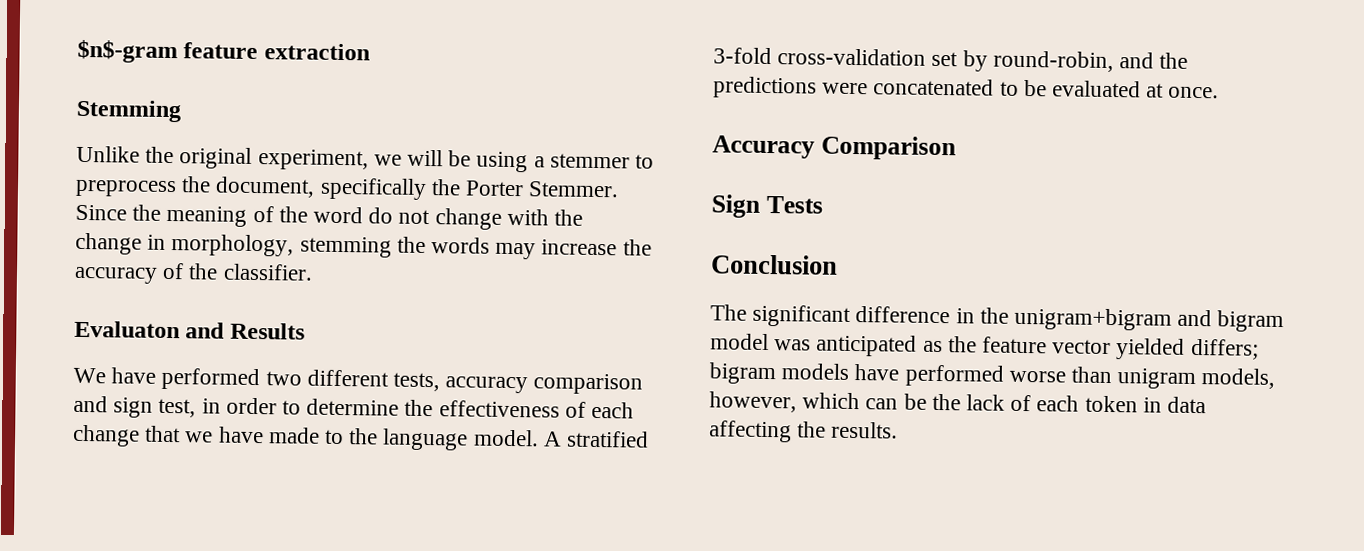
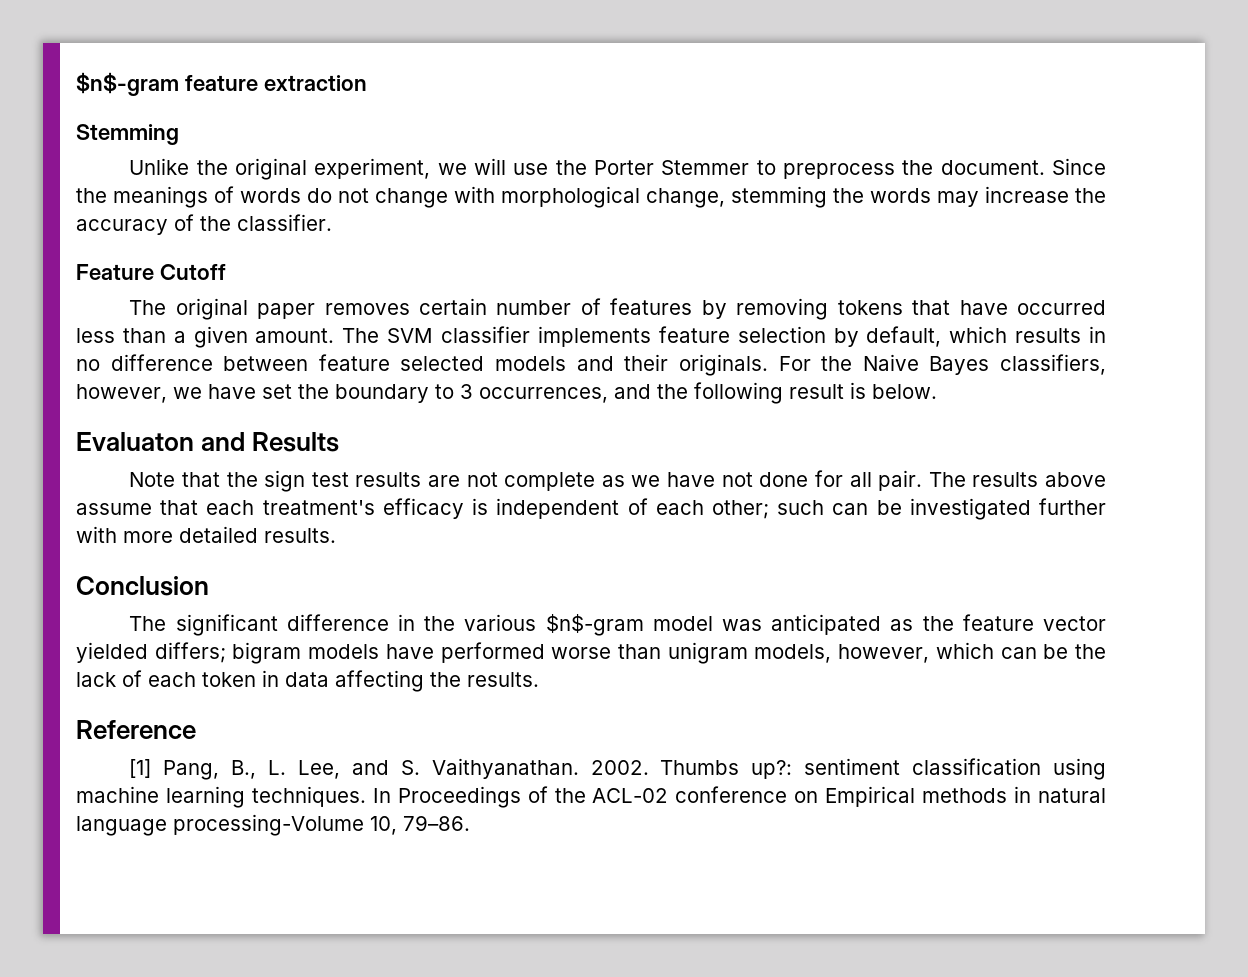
- Unlike the original experiment, we will be using a stemmer to preprocess the document, specifically the Porter Stemmer. Since the meaning of the word do not change with the change in morphology, stemming the words may increase the accuracy of the classifier.
+ Unlike the original experiment, we will use the Porter Stemmer to preprocess the document. Since the meanings of words do not change with morphological change, stemming the words may increase the accuracy of the classifier.
+ Feature Cutoff
+ The original paper removes certain number of features by removing tokens that have occurred less than a given amount. The SVM classifier implements feature selection by default, which results in no difference between feature selected models and their originals. For the Naive Bayes classifiers, however, we have set the boundary to 3 occurrences, and the following result is below.
  Evaluaton and Results
- We have performed two different tests, accuracy comparison and sign test, in order to determine the effectiveness of each change that we have made to the language model. A stratified 3-fold cross-validation set by round-robin, and the predictions were concatenated to be evaluated at once.
- Accuracy Comparison
- Sign Tests
+ Note that the sign test results are not complete as we have not done for all pair. The results above assume that each treatment's efficacy is independent of each other; such can be investigated further with more detailed results.
- The significant difference in the unigram+bigram and bigram model was anticipated as the feature vector yielded differs; bigram models have performed worse than unigram models, however, which can be the lack of each token in data affecting the results.
+ The significant difference in the various $n$-gram model was anticipated as the feature vector yielded differs; bigram models have performed worse than unigram models, however, which can be the lack of each token in data affecting the results.
+ Reference
+ [1] Pang, B., L. Lee, and S. Vaithyanathan. 2002. Thumbs up?: sentiment classification using machine learning techniques. In Proceedings of the ACL-02 conference on Empirical methods in natural language processing-Volume 10, 79–86.

